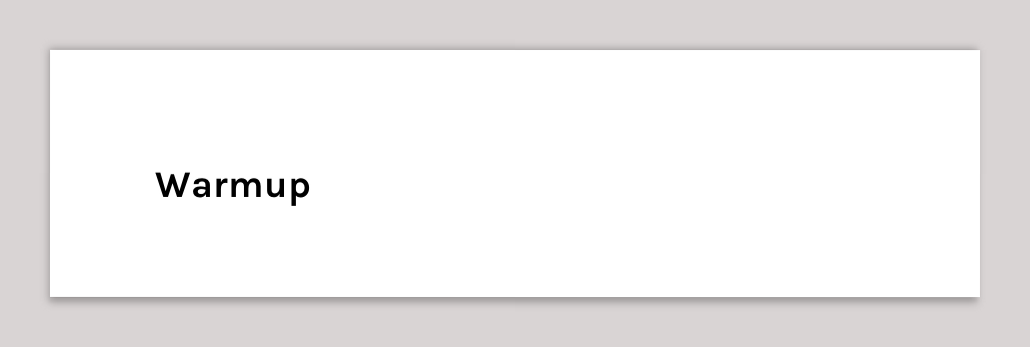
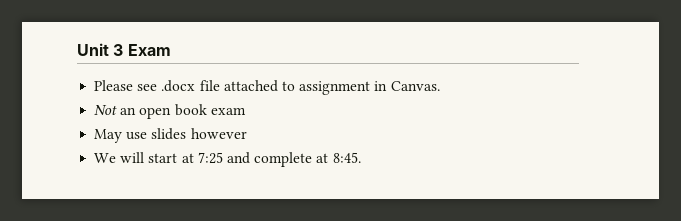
- Warmup
+ Unit 3 Exam
+ Please see .docx file attached to assignment in Canvas.
+ Not an open book exam
+ May use slides however
+ We will start at 7:25 and complete at 8:45.

